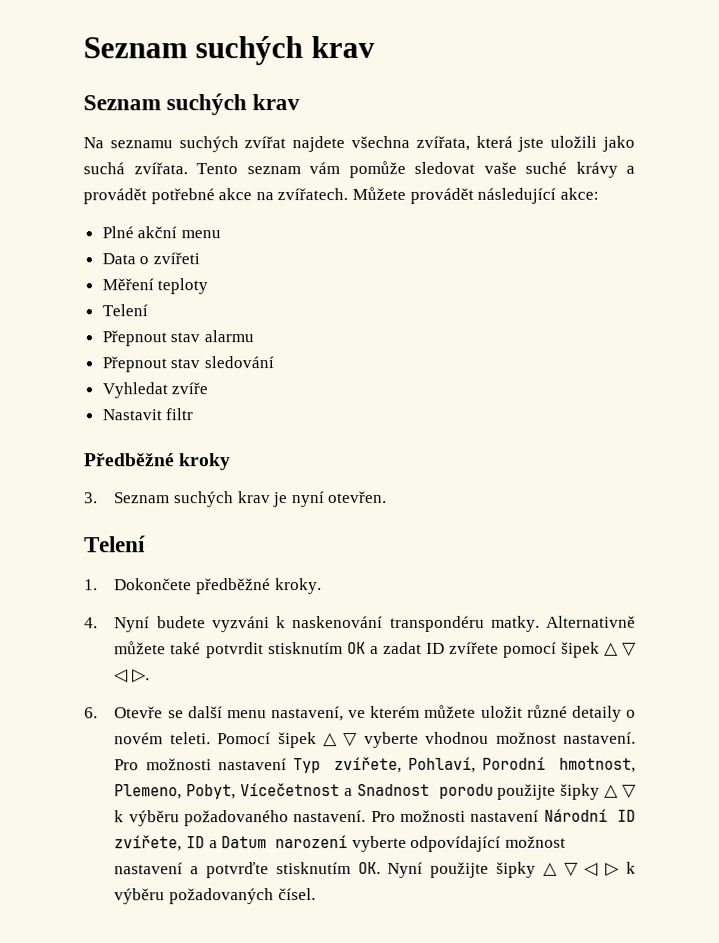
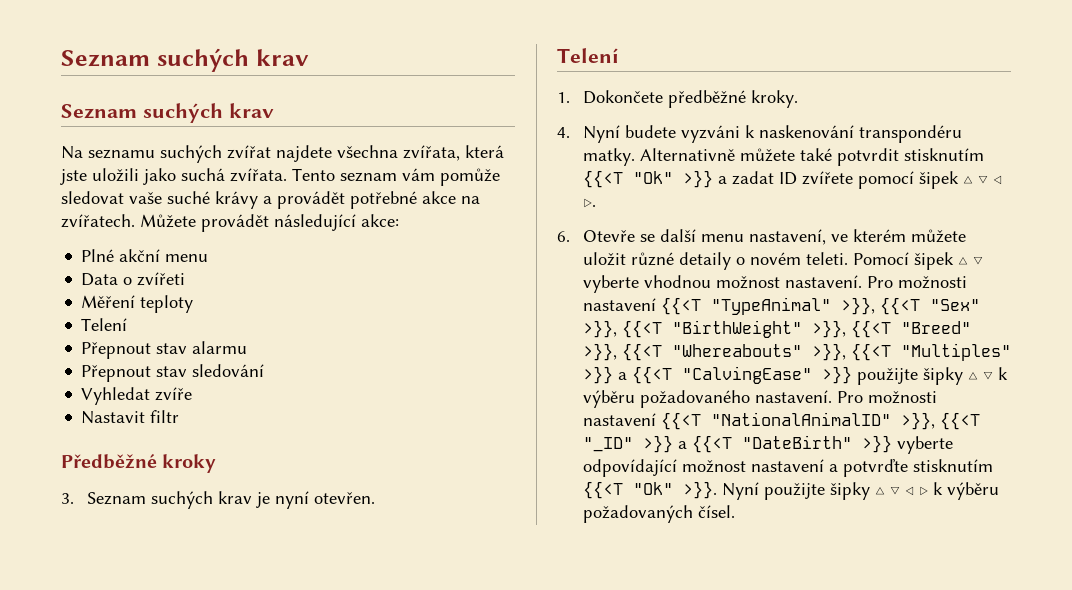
- Alternativně můžete také potvrdit stisknutím OK a zadat ID zvířete pomocí šipek △ ▽ ◁ ▷.
+ Alternativně můžete také potvrdit stisknutím {{<T "Ok" >}} a zadat ID zvířete pomocí šipek △ ▽ ◁ ▷.
- Pro možnosti nastavení Typ zvířete, Pohlaví, Porodní hmotnost, Plemeno, Pobyt, Vícečetnost a Snadnost porodu použijte šipky △ ▽ k výběru požadovaného nastavení.
+ Pro možnosti nastavení {{<T "TypeAnimal" >}}, {{<T "Sex" >}}, {{<T "BirthWeight" >}}, {{<T "Breed" >}}, {{<T "Whereabouts" >}}, {{<T "Multiples" >}} a {{<T "CalvingEase" >}} použijte šipky △ ▽ k výběru požadovaného nastavení.
- Pro možnosti nastavení Národní ID zvířete, ID a Datum narození vyberte odpovídající možnost nastavení a potvrďte stisknutím OK. Nyní použijte šipky △ ▽ ◁ ▷ k výběru požadovaných čísel.
+ Pro možnosti nastavení {{<T "NationalAnimalID" >}}, {{<T "_ID" >}} a {{<T "DateBirth" >}} vyberte odpovídající možnost nastavení a potvrďte stisknutím {{<T "Ok" >}}. Nyní použijte šipky △ ▽ ◁ ▷ k výběru požadovaných čísel.

